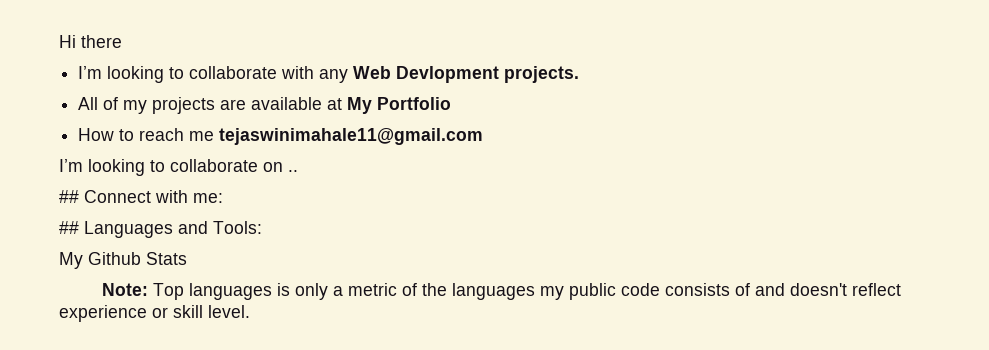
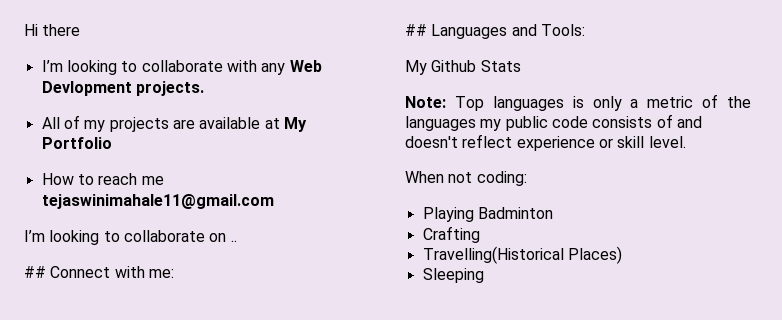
+ When not coding:
+ Playing Badminton
+ Crafting
+ Travelling(Historical Places)
+ Sleeping

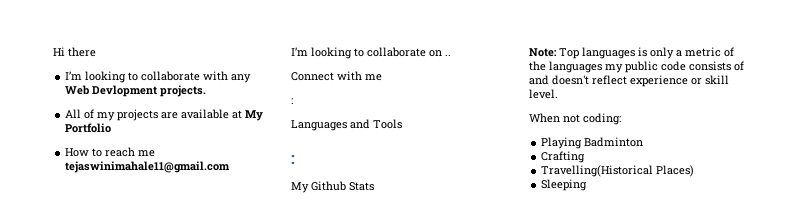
- ## Connect with me:
- ## Languages and Tools:
+ Connect with me
+ :
+ Languages and Tools
+ :

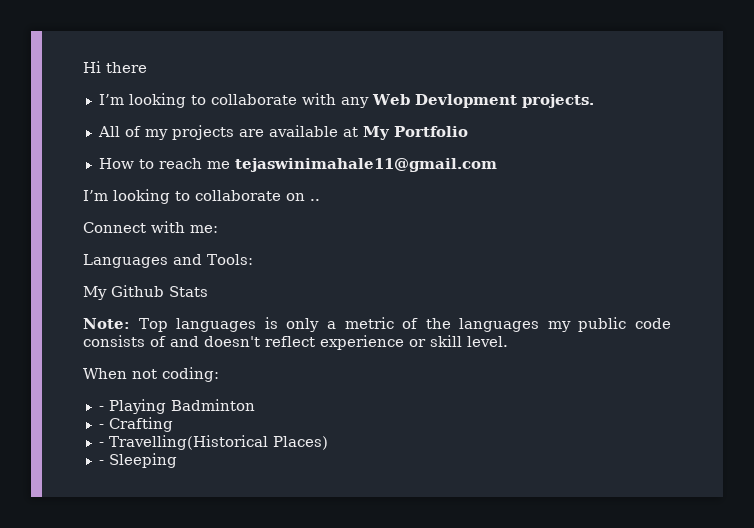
- Connect with me
- :
+ Connect with me:
- Languages and Tools
- :
+ Languages and Tools:
- Playing Badminton
+ - Playing Badminton
- Crafting
+ - Crafting
- Travelling(Historical Places)
+ - Travelling(Historical Places)
- Sleeping
+ - Sleeping

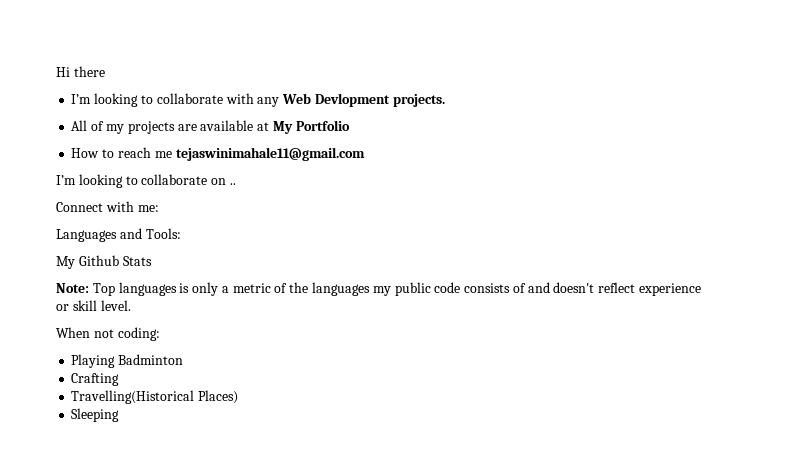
- - Playing Badminton
+ Playing Badminton
- - Crafting
+ Crafting
- - Travelling(Historical Places)
+ Travelling(Historical Places)
- - Sleeping
+ Sleeping

